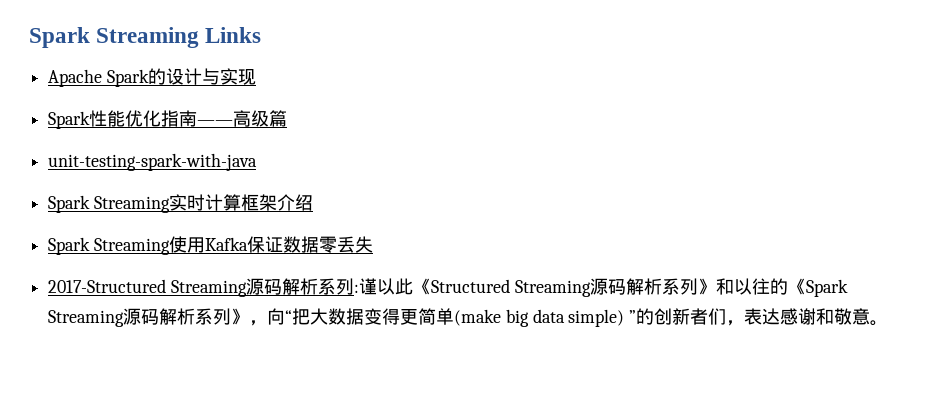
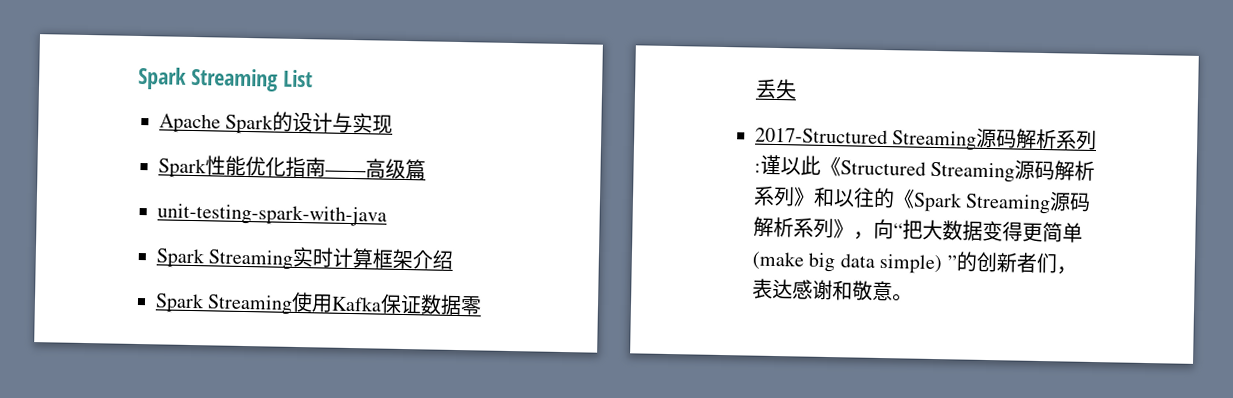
- Spark Streaming Links
+ Spark Streaming List

